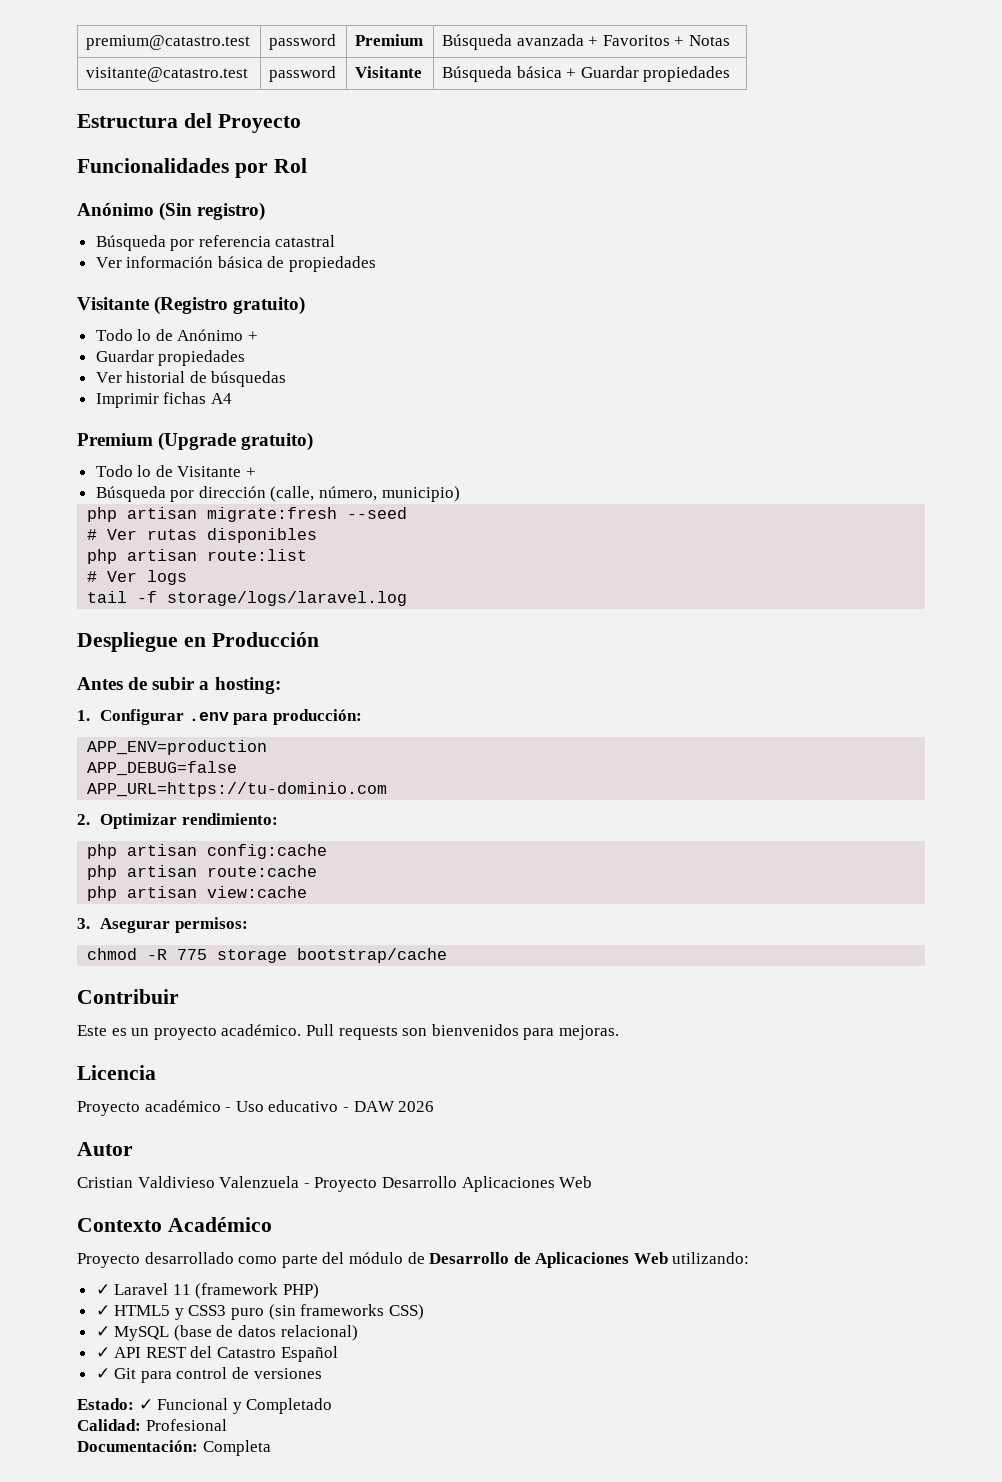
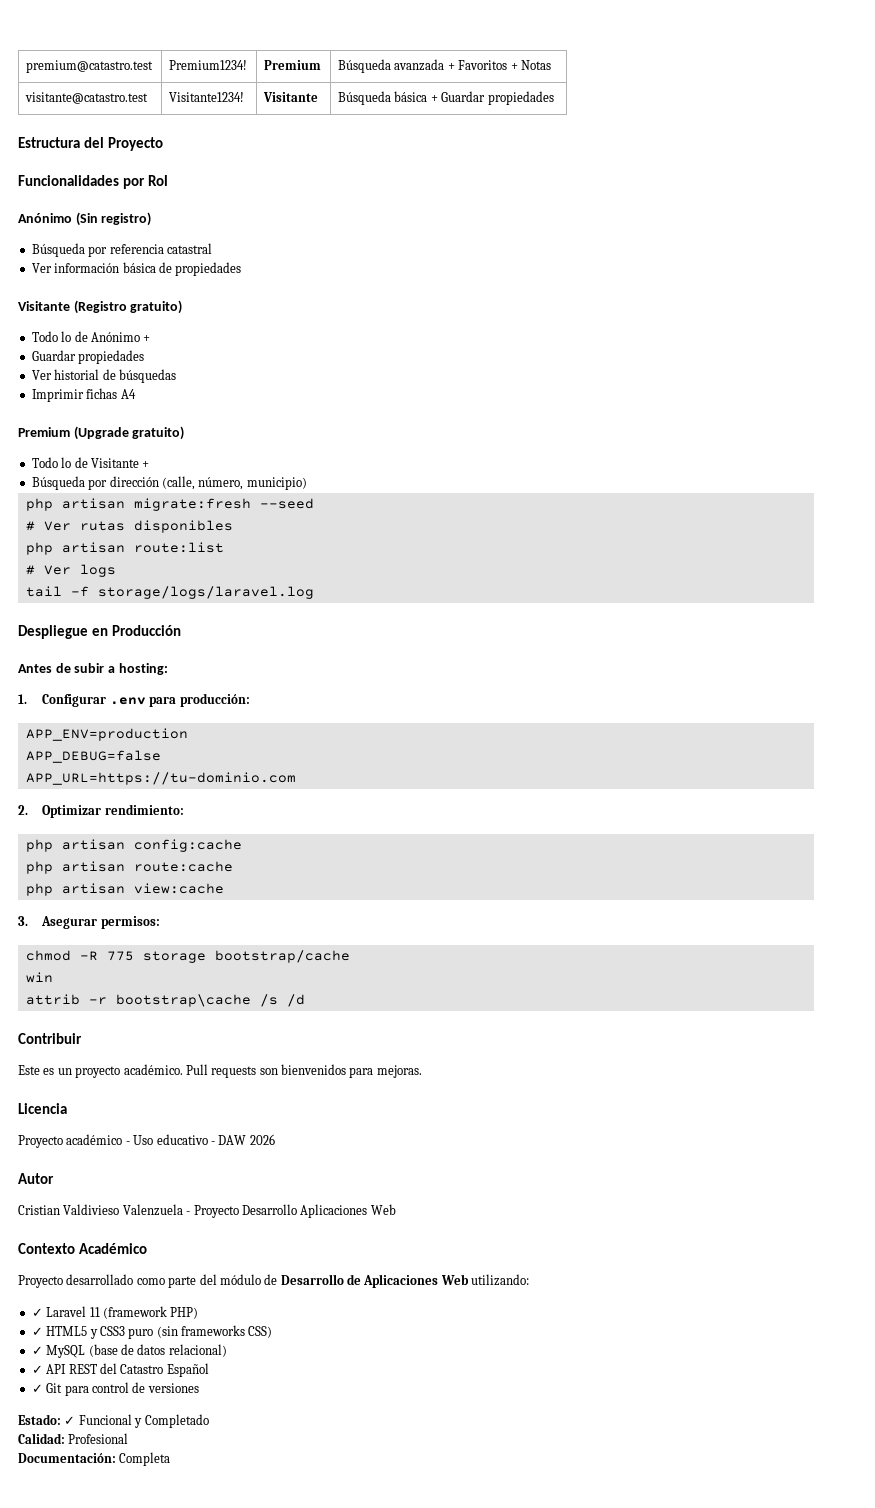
- premium@catastro.test | password | Premium | Búsqueda avanzada + Favoritos + Notas
+ premium@catastro.test | Premium1234! | Premium | Búsqueda avanzada + Favoritos + Notas
- visitante@catastro.test | password | Visitante | Búsqueda básica + Guardar propiedades
+ visitante@catastro.test | Visitante1234! | Visitante | Búsqueda básica + Guardar propiedades
+ win
+ attrib -r bootstrap\cache /s /d

